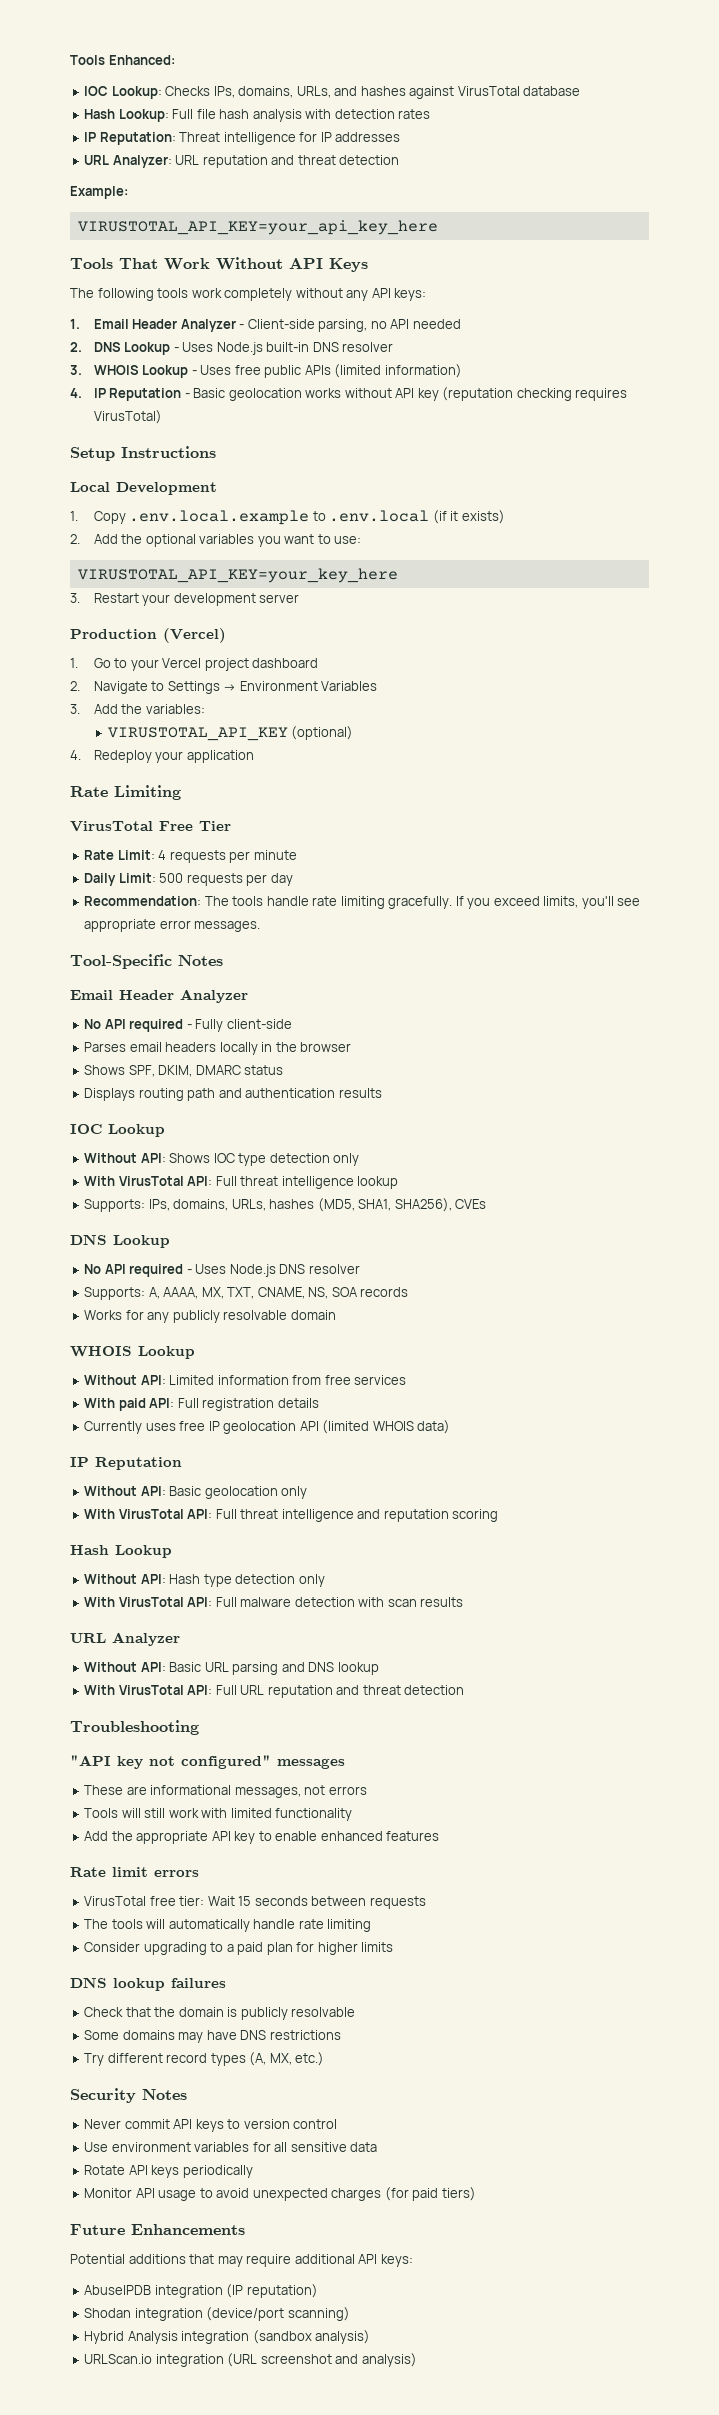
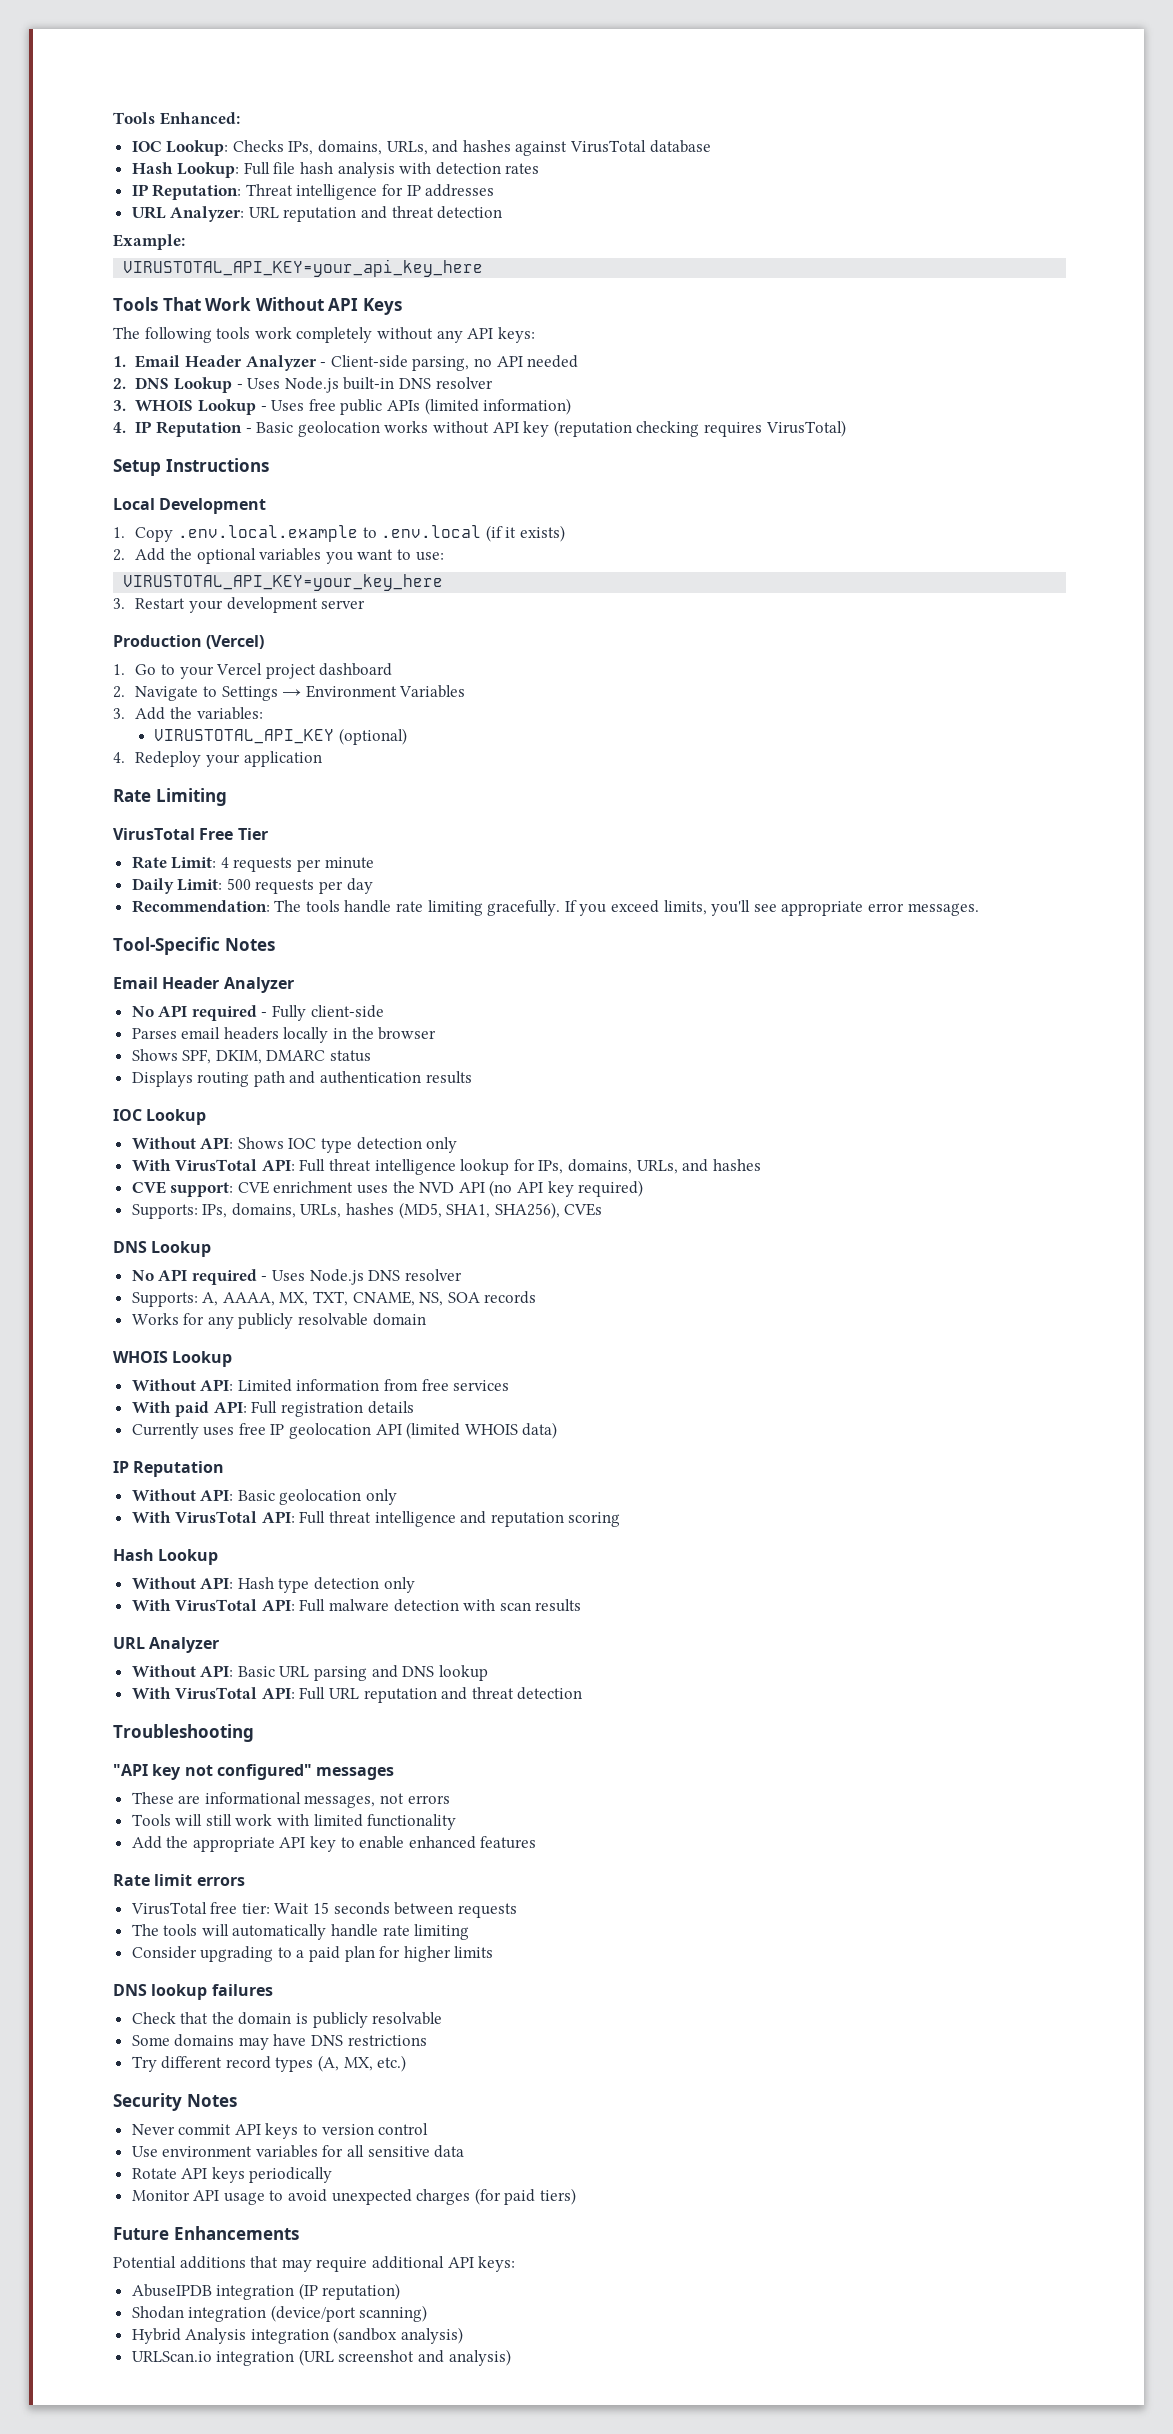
- With VirusTotal API: Full threat intelligence lookup
+ With VirusTotal API: Full threat intelligence lookup for IPs, domains, URLs, and hashes
+ CVE support: CVE enrichment uses the NVD API (no API key required)

